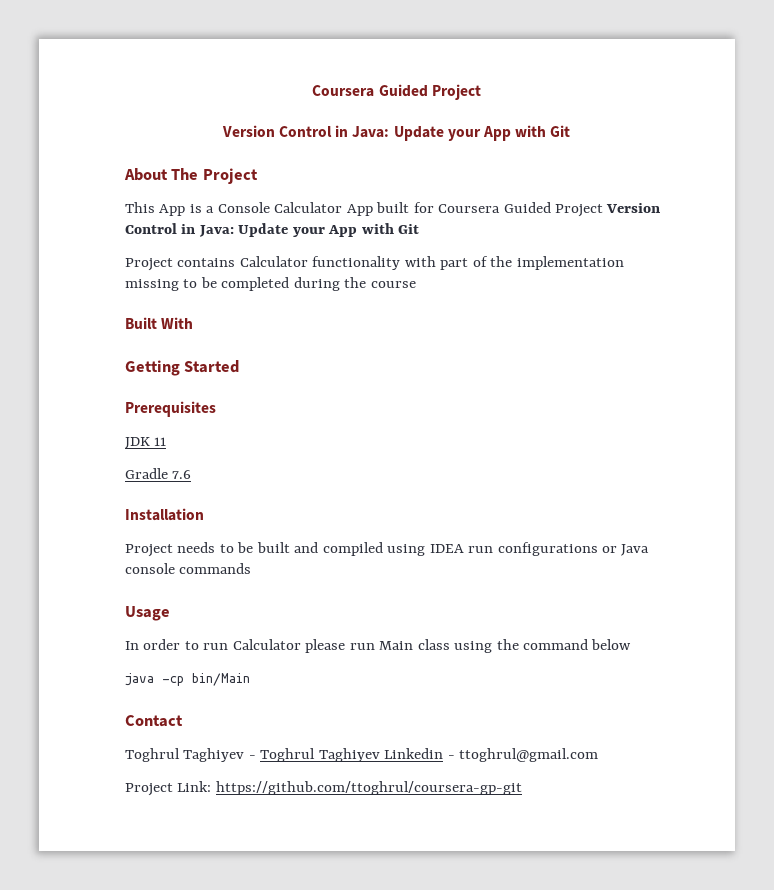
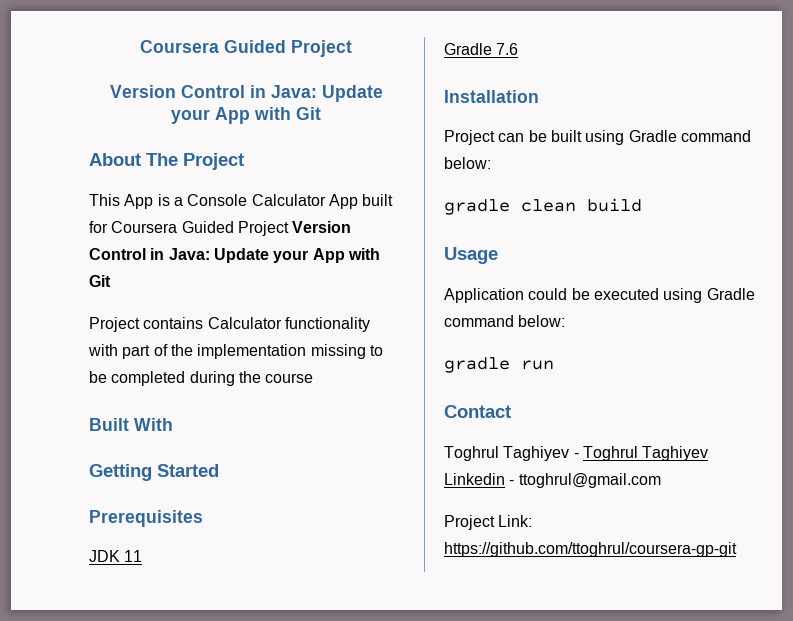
- Project needs to be built and compiled using IDEA run configurations or Java console commands
+ Project can be built using Gradle command below:
+ gradle clean build
  Usage
- In order to run Calculator please run Main class using the command below
- java -cp bin/Main
+ Application could be executed using Gradle command below:
+ gradle run

